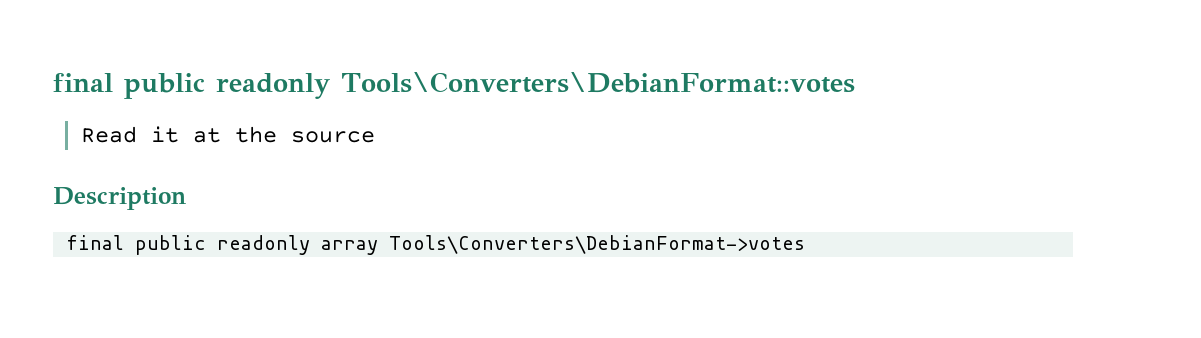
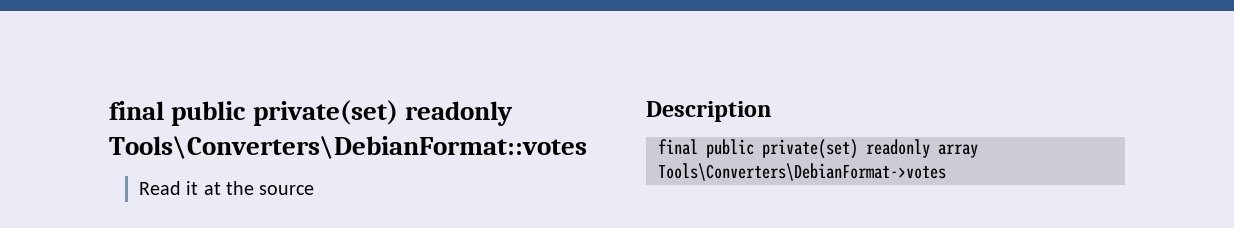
- final public readonly Tools\Converters\DebianFormat::votes
+ final public private(set) readonly Tools\Converters\DebianFormat::votes
- final public readonly array Tools\Converters\DebianFormat->votes
+ final public private(set) readonly array Tools\Converters\DebianFormat->votes

